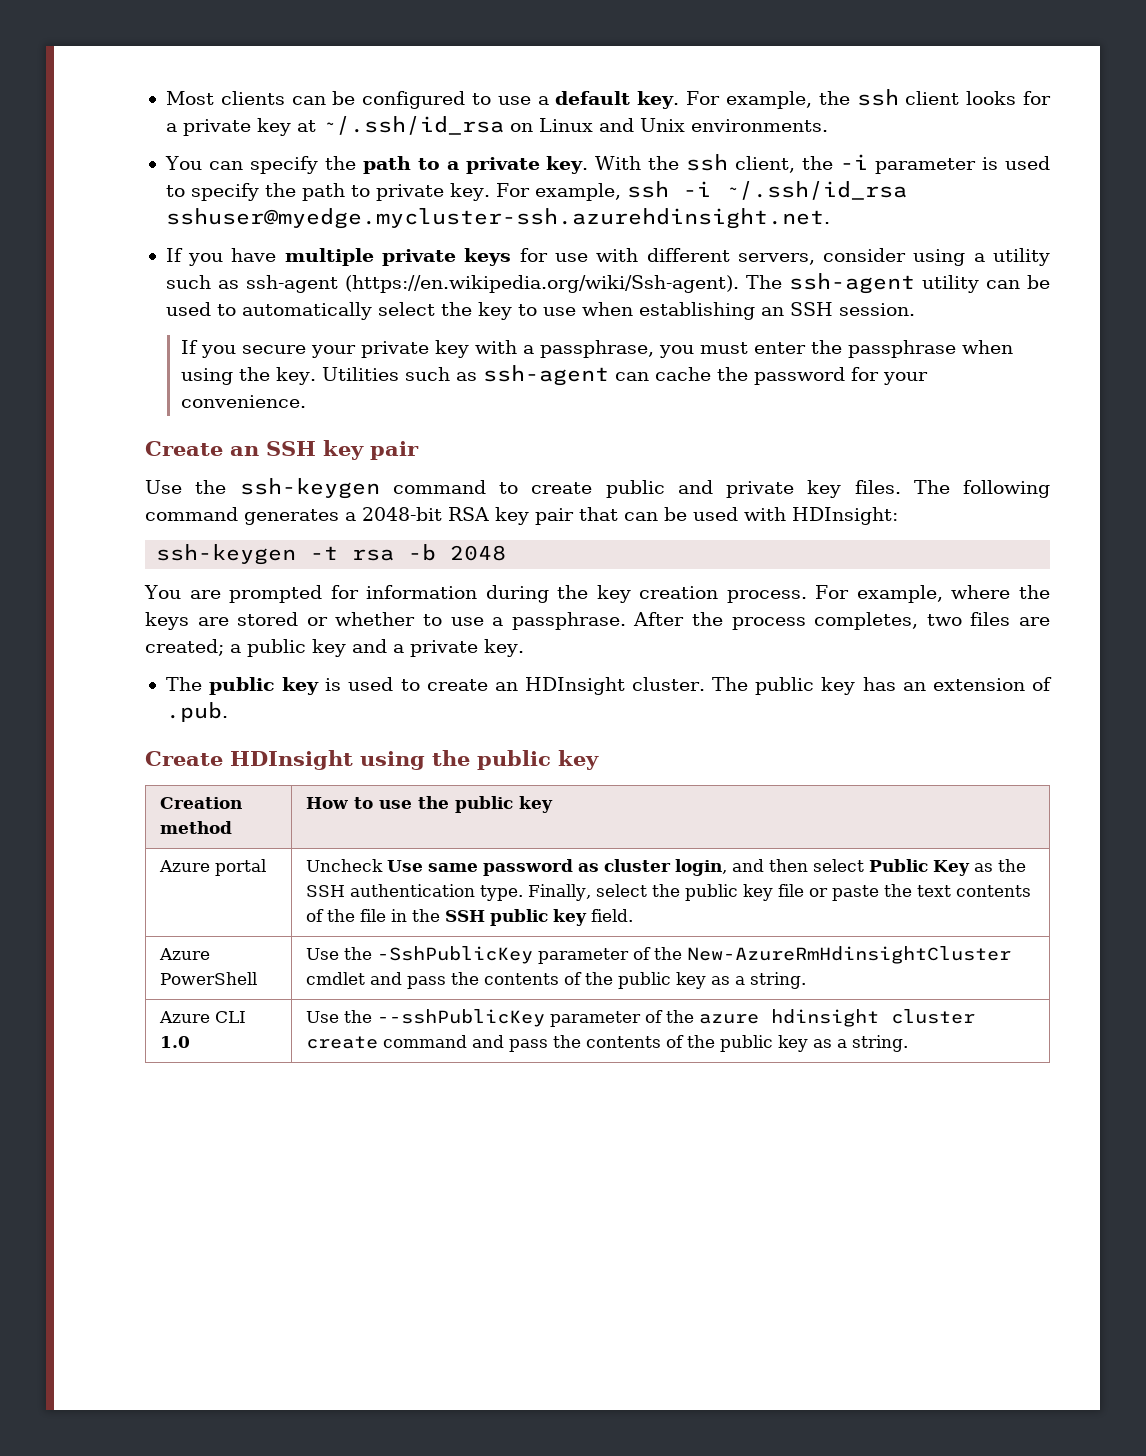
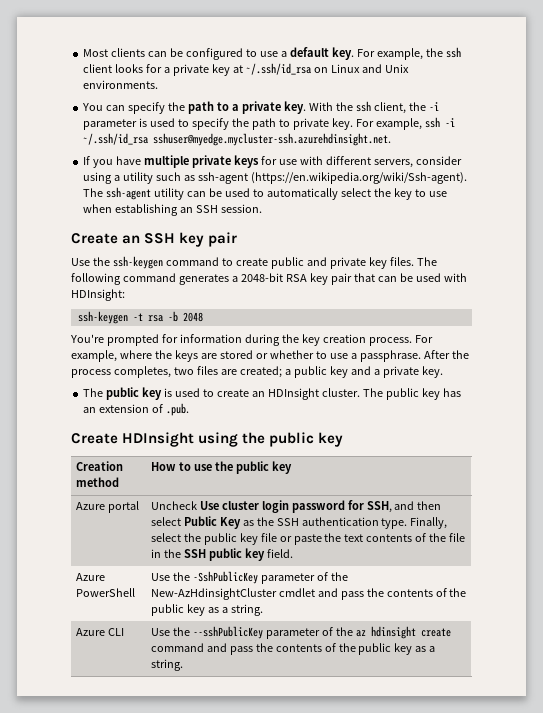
- If you secure your private key with a passphrase, you must enter the passphrase when using the key. Utilities such as ssh-agent can cache the password for your convenience.
- You are prompted for information during the key creation process.
+ You're prompted for information during the key creation process.
- Azure portal | Uncheck Use same password as cluster login, and then select Public Key as the SSH authentication type. Finally, select the public key file or paste the text contents of the file in the SSH public key field.
+ Azure portal | Uncheck Use cluster login password for SSH, and then select Public Key as the SSH authentication type. Finally, select the public key file or paste the text contents of the file in the SSH public key field.
- Azure PowerShell | Use the -SshPublicKey parameter of the New-AzureRmHdinsightCluster cmdlet and pass the contents of the public key as a string.
+ Azure PowerShell | Use the -SshPublicKey parameter of the New-AzHdinsightCluster cmdlet and pass the contents of the public key as a string.
- Azure CLI 1.0 | Use the --sshPublicKey parameter of the azure hdinsight cluster create command and pass the contents of the public key as a string.
+ Azure CLI | Use the --sshPublicKey parameter of the az hdinsight create command and pass the contents of the public key as a string.

